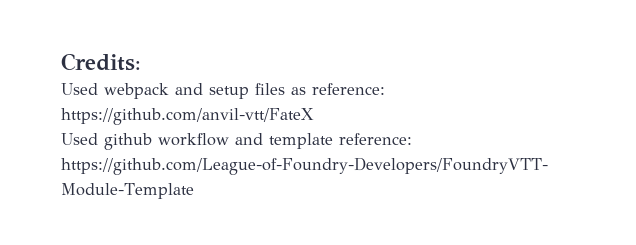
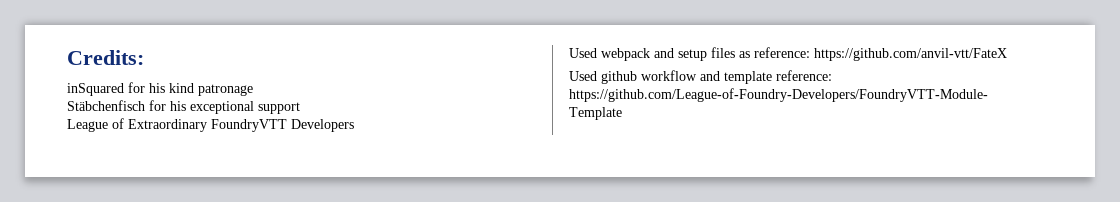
+ inSquared for his kind patronage
+ Stäbchenfisch for his exceptional support
+ League of Extraordinary FoundryVTT Developers

